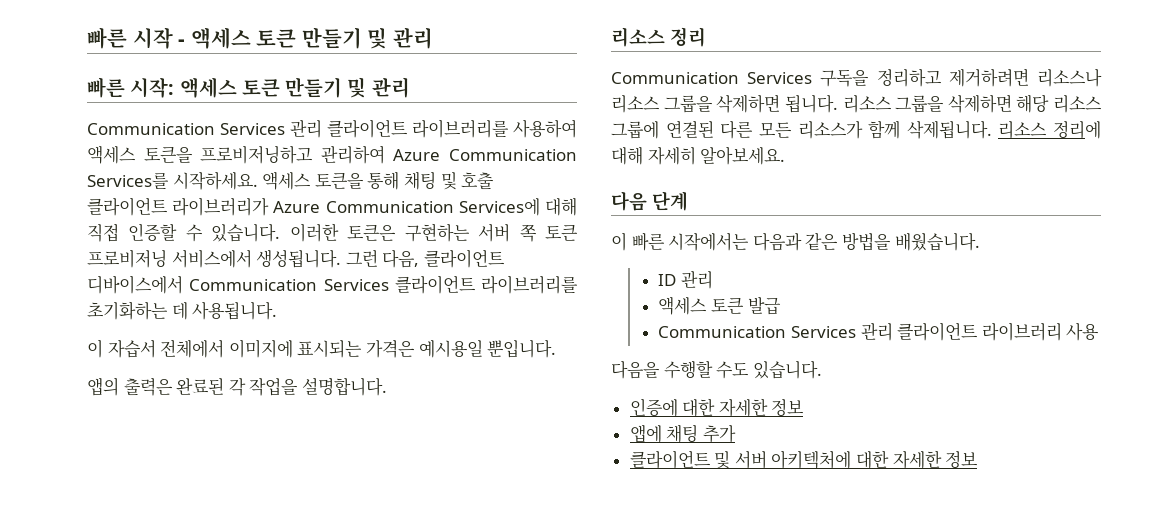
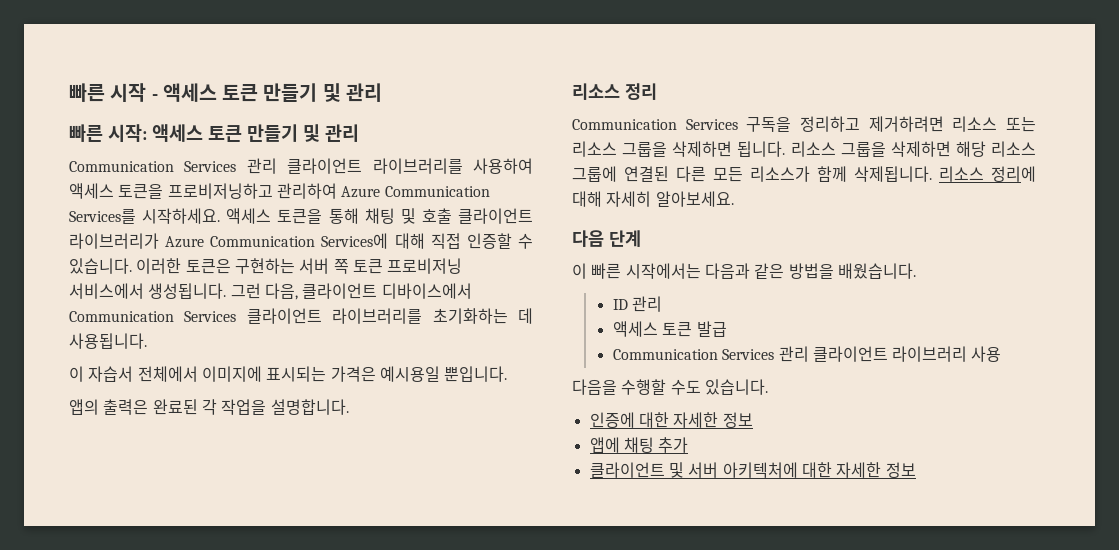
- Communication Services 구독을 정리하고 제거하려면 리소스나 리소스 그룹을 삭제하면 됩니다.
+ Communication Services 구독을 정리하고 제거하려면 리소스 또는 리소스 그룹을 삭제하면 됩니다.

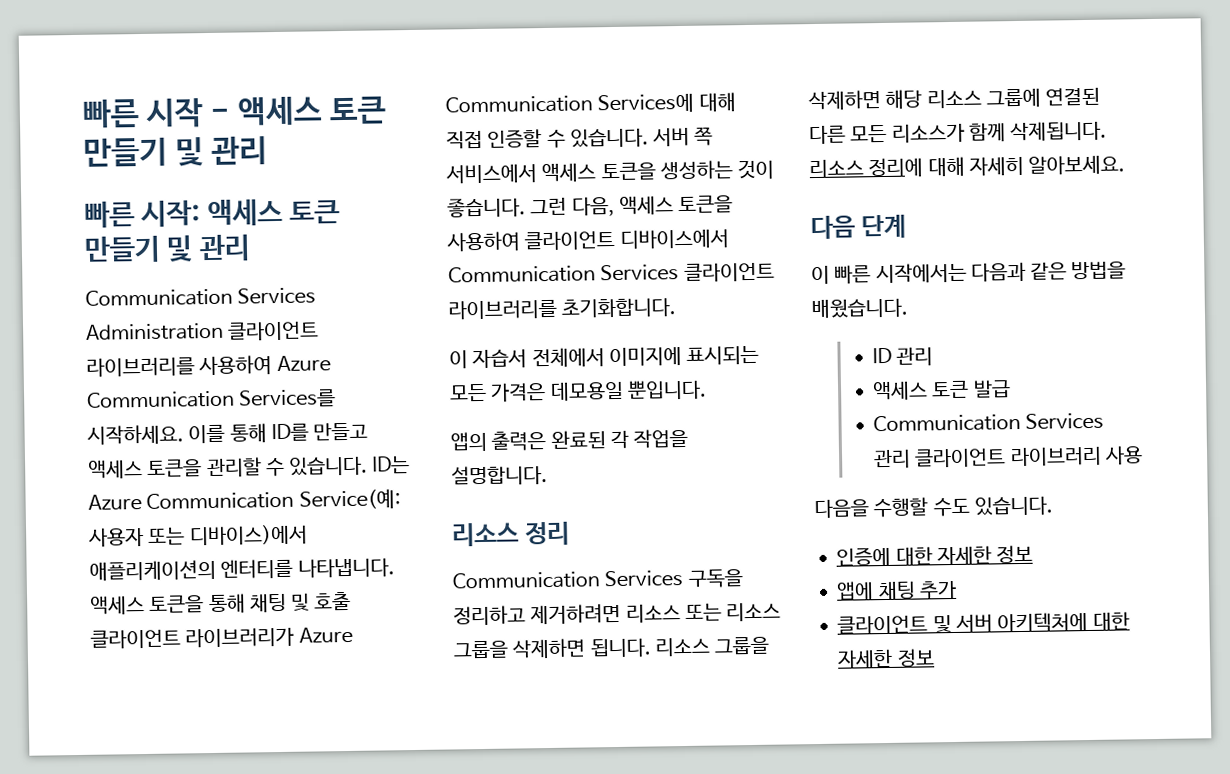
- Communication Services 관리 클라이언트 라이브러리를 사용하여 액세스 토큰을 프로비저닝하고 관리하여 Azure Communication Services를 시작하세요.
+ Communication Services Administration 클라이언트 라이브러리를 사용하여 Azure Communication Services를 시작하세요. 이를 통해 ID를 만들고 액세스 토큰을 관리할 수 있습니다. ID는 Azure Communication Service(예: 사용자 또는 디바이스)에서 애플리케이션의 엔터티를 나타냅니다.
- 이러한 토큰은 구현하는 서버 쪽 토큰 프로비저닝 서비스에서 생성됩니다. 그런 다음, 클라이언트 디바이스에서 Communication Services 클라이언트 라이브러리를 초기화하는 데 사용됩니다.
+ 서버 쪽 서비스에서 액세스 토큰을 생성하는 것이 좋습니다. 그런 다음, 액세스 토큰을 사용하여 클라이언트 디바이스에서 Communication Services 클라이언트 라이브러리를 초기화합니다.
- 이 자습서 전체에서 이미지에 표시되는 가격은 예시용일 뿐입니다.
+ 이 자습서 전체에서 이미지에 표시되는 모든 가격은 데모용일 뿐입니다.

